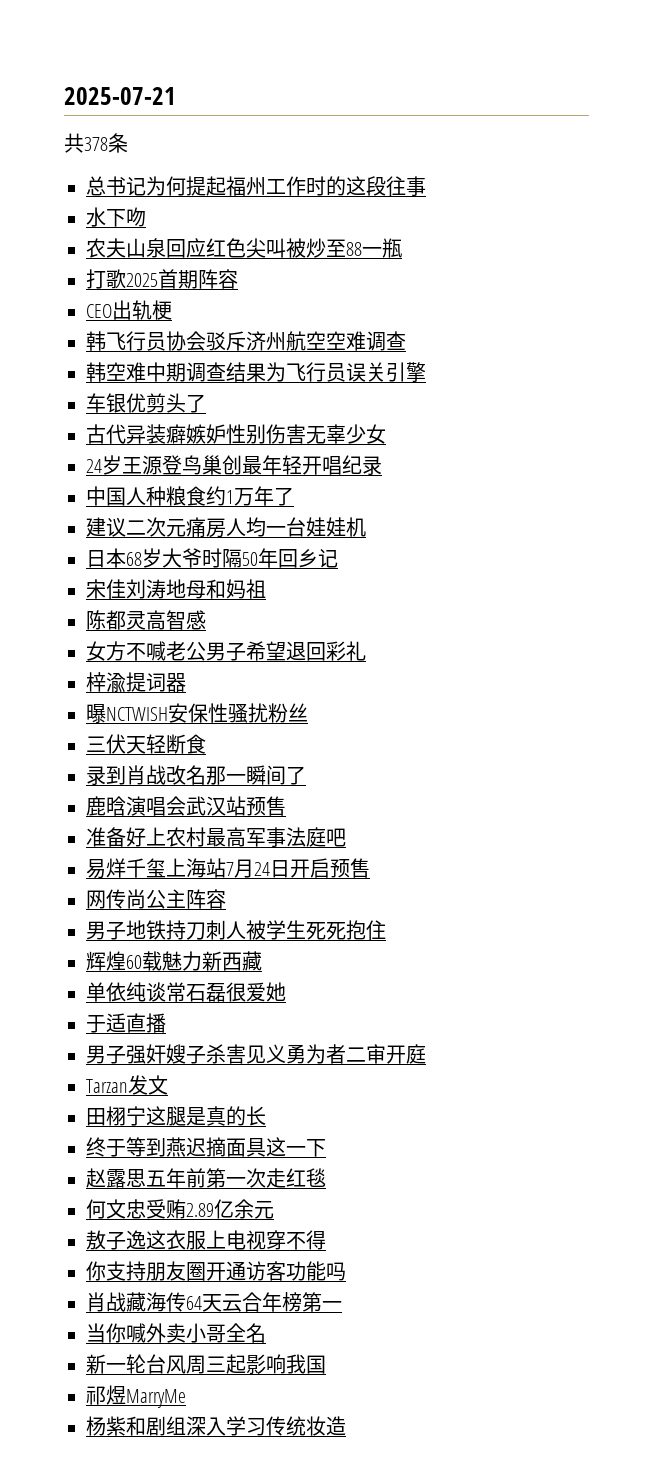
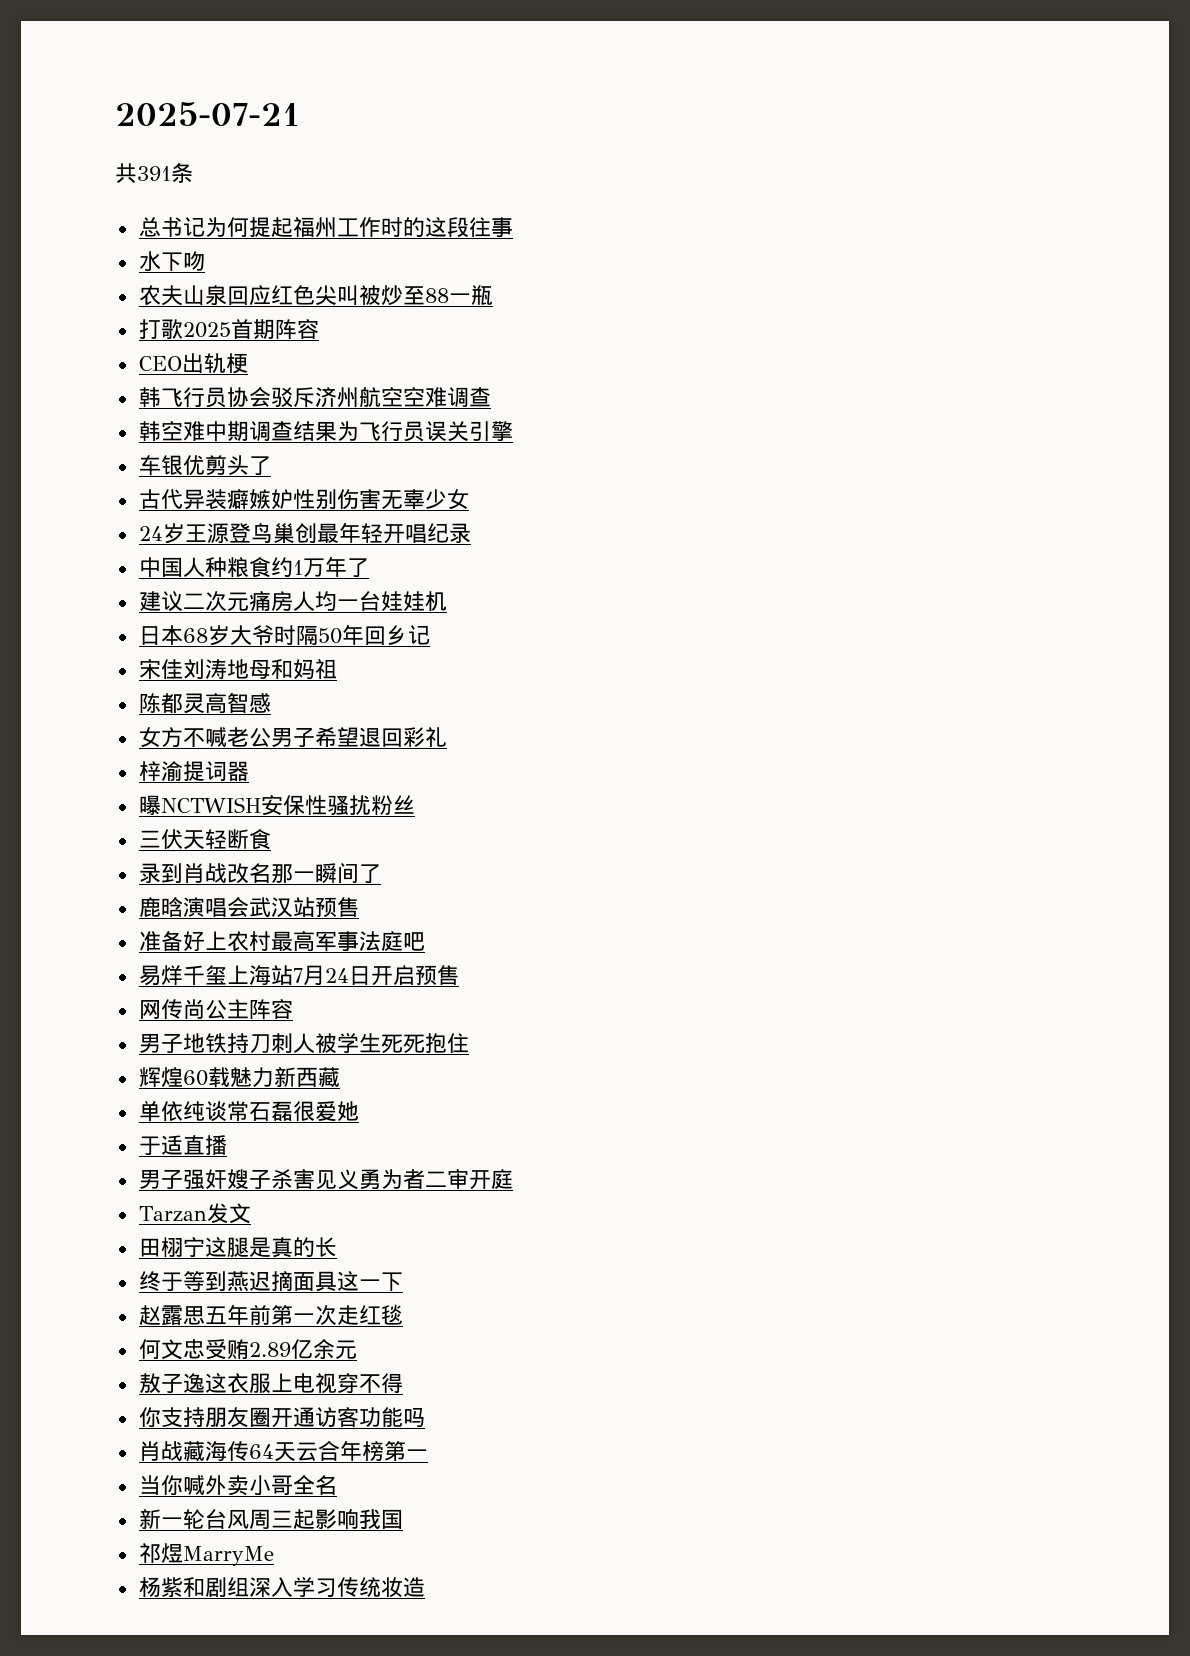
- 共378条
+ 共391条

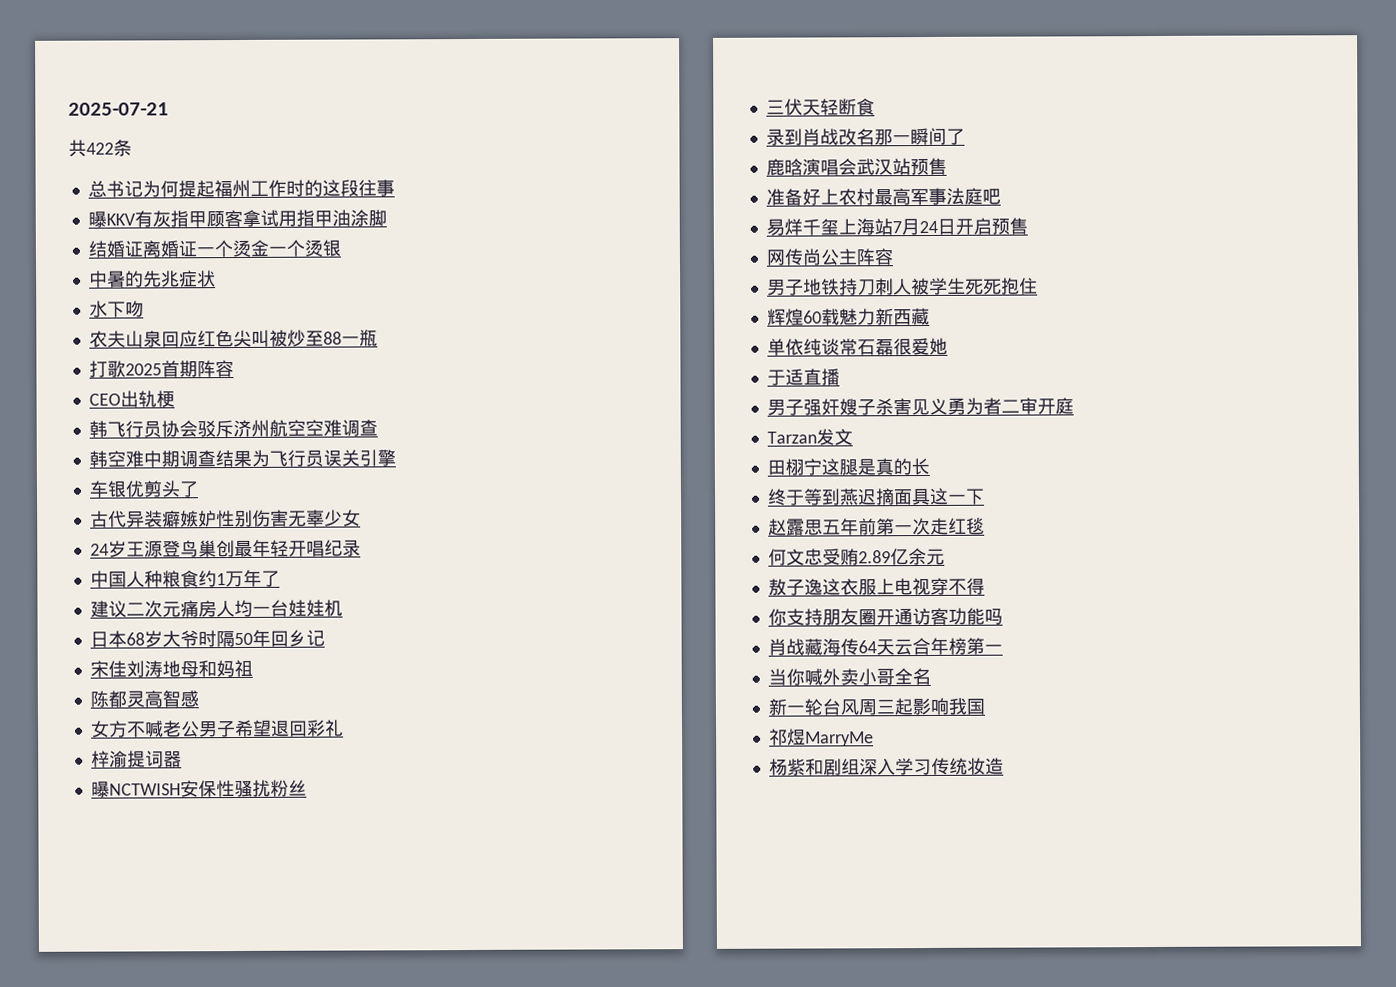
- 共391条
+ 共422条
+ 曝KKV有灰指甲顾客拿试用指甲油涂脚
+ 结婚证离婚证一个烫金一个烫银
+ 中暑的先兆症状

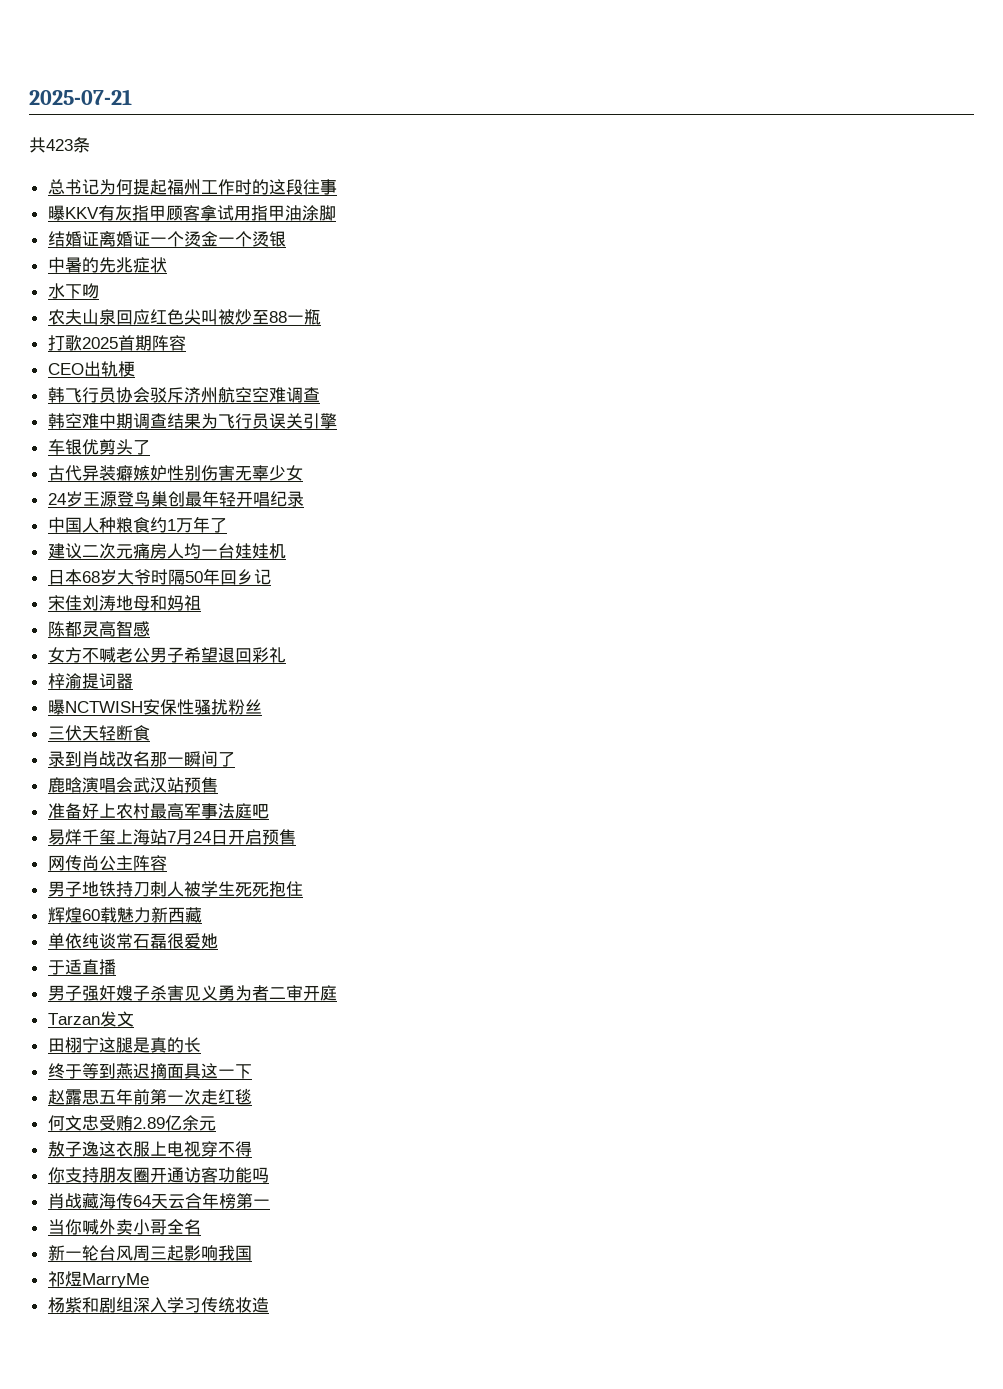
- 共422条
+ 共423条

